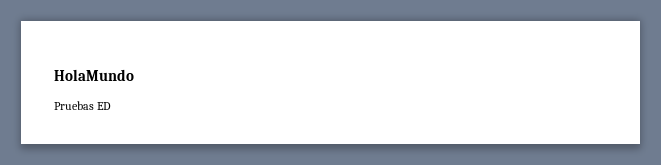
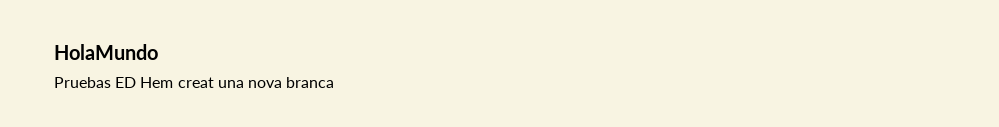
- Pruebas ED
+ Pruebas ED Hem creat una nova branca

